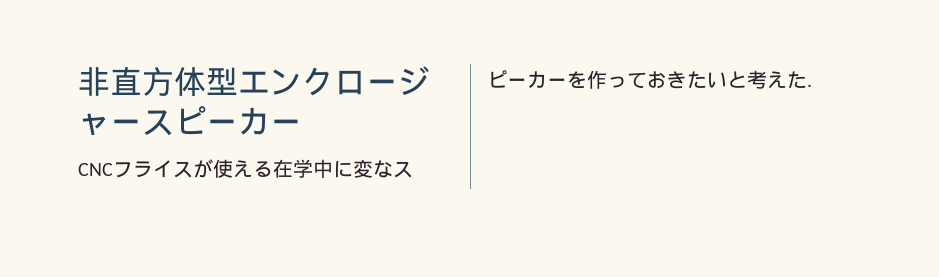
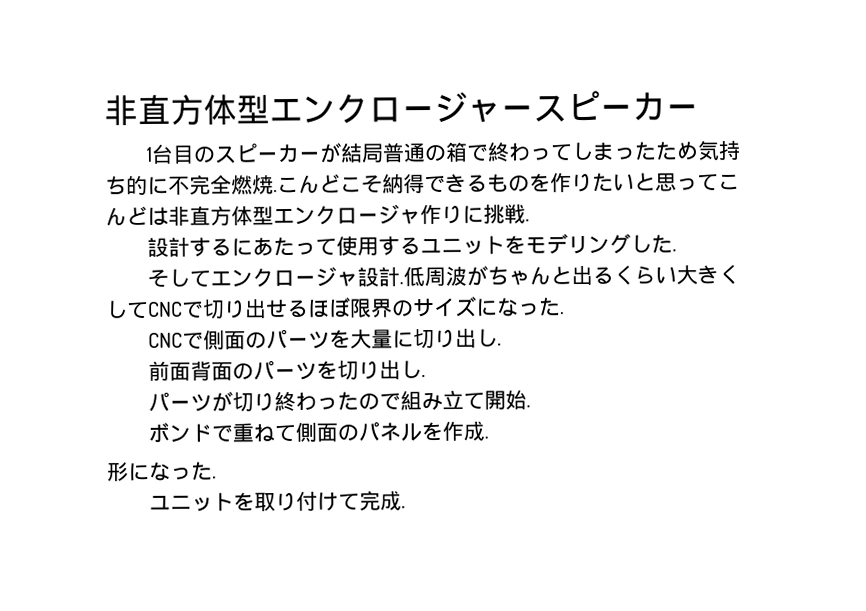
- CNCフライスが使える在学中に変なスピーカーを作っておきたいと考えた.
+ 1台目のスピーカーが結局普通の箱で終わってしまったため気持ち的に不完全燃焼.こんどこそ納得できるものを作りたいと思ってこんどは非直方体型エンクロージャ作りに挑戦.
+ 設計するにあたって使用するユニットをモデリングした.
+ そしてエンクロージャ設計.低周波がちゃんと出るくらい大きくしてCNCで切り出せるほぼ限界のサイズになった.
+ CNCで側面のパーツを大量に切り出し.
+ 前面背面のパーツを切り出し.
+ パーツが切り終わったので組み立て開始.
+ ボンドで重ねて側面のパネルを作成.
+ 形になった.
+ ユニットを取り付けて完成.

